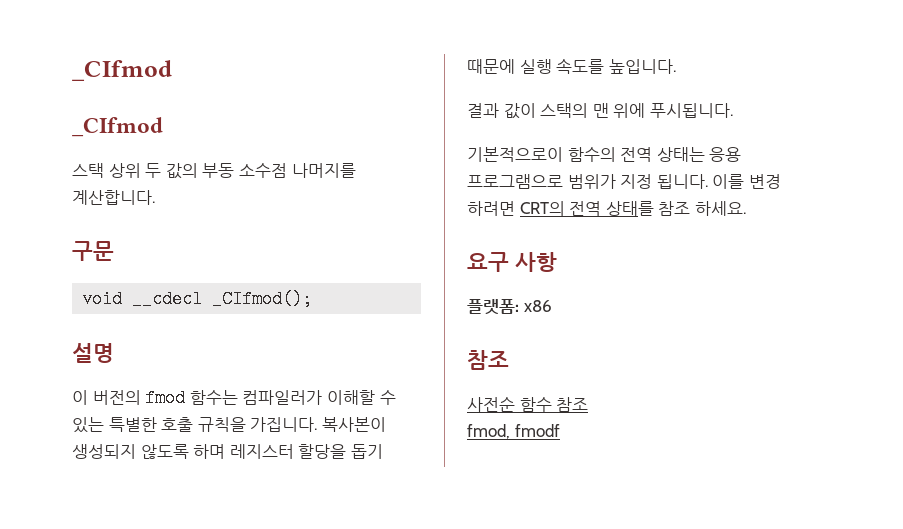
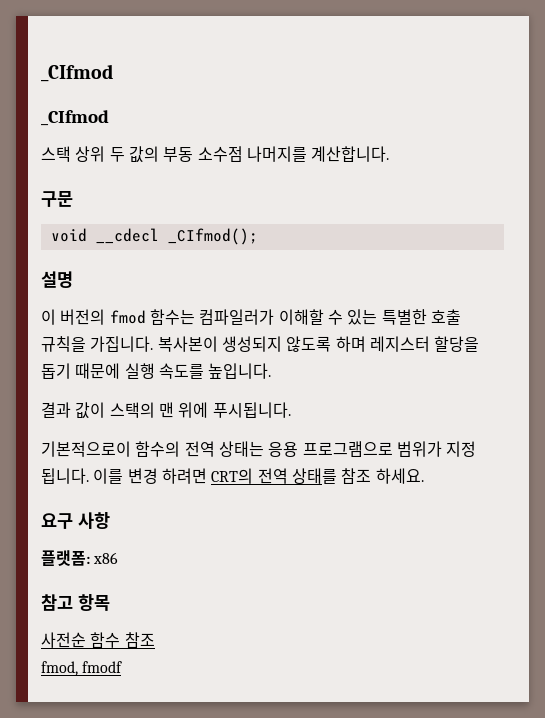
  플랫폼: x86
- 참조
+ 참고 항목

